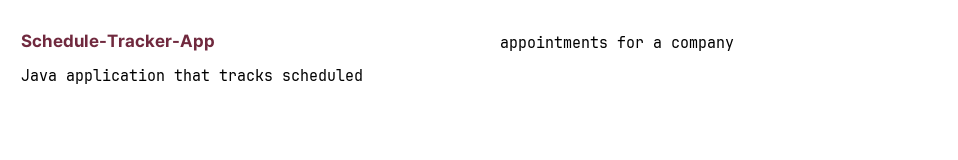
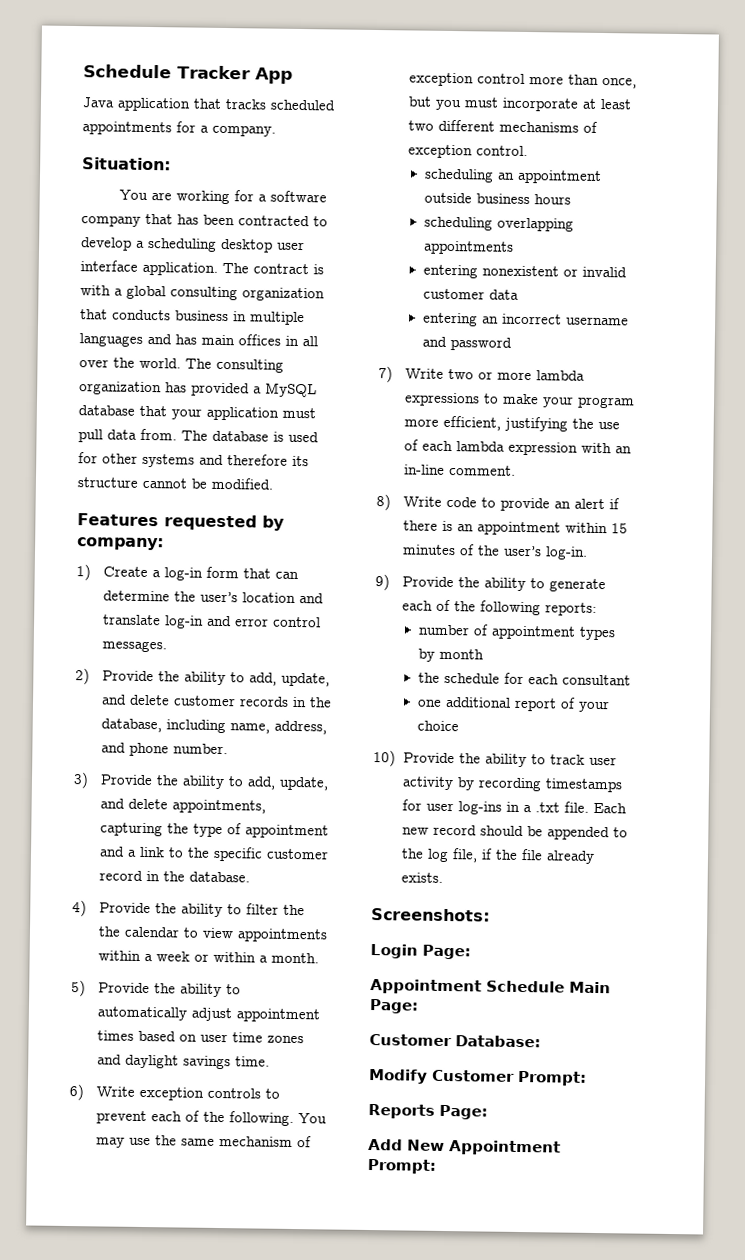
- Schedule-Tracker-App
+ Schedule Tracker App
- Java application that tracks scheduled appointments for a company
+ Java application that tracks scheduled appointments for a company.
+ Situation:
+ You are working for a software company that has been contracted to develop a scheduling desktop user interface application. The contract is with a global consulting organization that conducts business in multiple languages and has main offices in all over the world. The consulting organization has provided a MySQL database that your application must pull data from. The database is used for other systems and therefore its structure cannot be modified.
+ Features requested by company:
+ 1) Create a log-in form that can determine the user’s location and translate log-in and error control messages.
+ 2) Provide the ability to add, update, and delete customer records in the database, including name, address, and phone number.
+ 3) Provide the ability to add, update, and delete appointments, capturing the type of appointment and a link to the specific customer record in the database.
+ 4) Provide the ability to filter the the calendar to view appointments within a week or within a month.
+ 5) Provide the ability to automatically adjust appointment times based on user time zones and daylight savings time.
+ 6) Write exception controls to prevent each of the following. You may use the same mechanism of exception control more than once, but you must incorporate at least two different mechanisms of exception control.
+ scheduling an appointment outside business hours
+ scheduling overlapping appointments
+ entering nonexistent or invalid customer data
+ entering an incorrect username and password
+ 7) Write two or more lambda expressions to make your program more efficient, justifying the use of each lambda expression with an in-line comment.
+ 8) Write code to provide an alert if there is an appointment within 15 minutes of the user’s log-in.
+ 9) Provide the ability to generate each of the following reports:
+ number of appointment types by month
+ the schedule for each consultant
+ one additional report of your choice
+ 10) Provide the ability to track user activity by recording timestamps for user log-ins in a .txt file. Each new record should be appended to the log file, if the file already exists.
+ Screenshots:
+ Login Page:
+ Appointment Schedule Main Page:
+ Customer Database:
+ Modify Customer Prompt:
+ Reports Page:
+ Add New Appointment Prompt:

